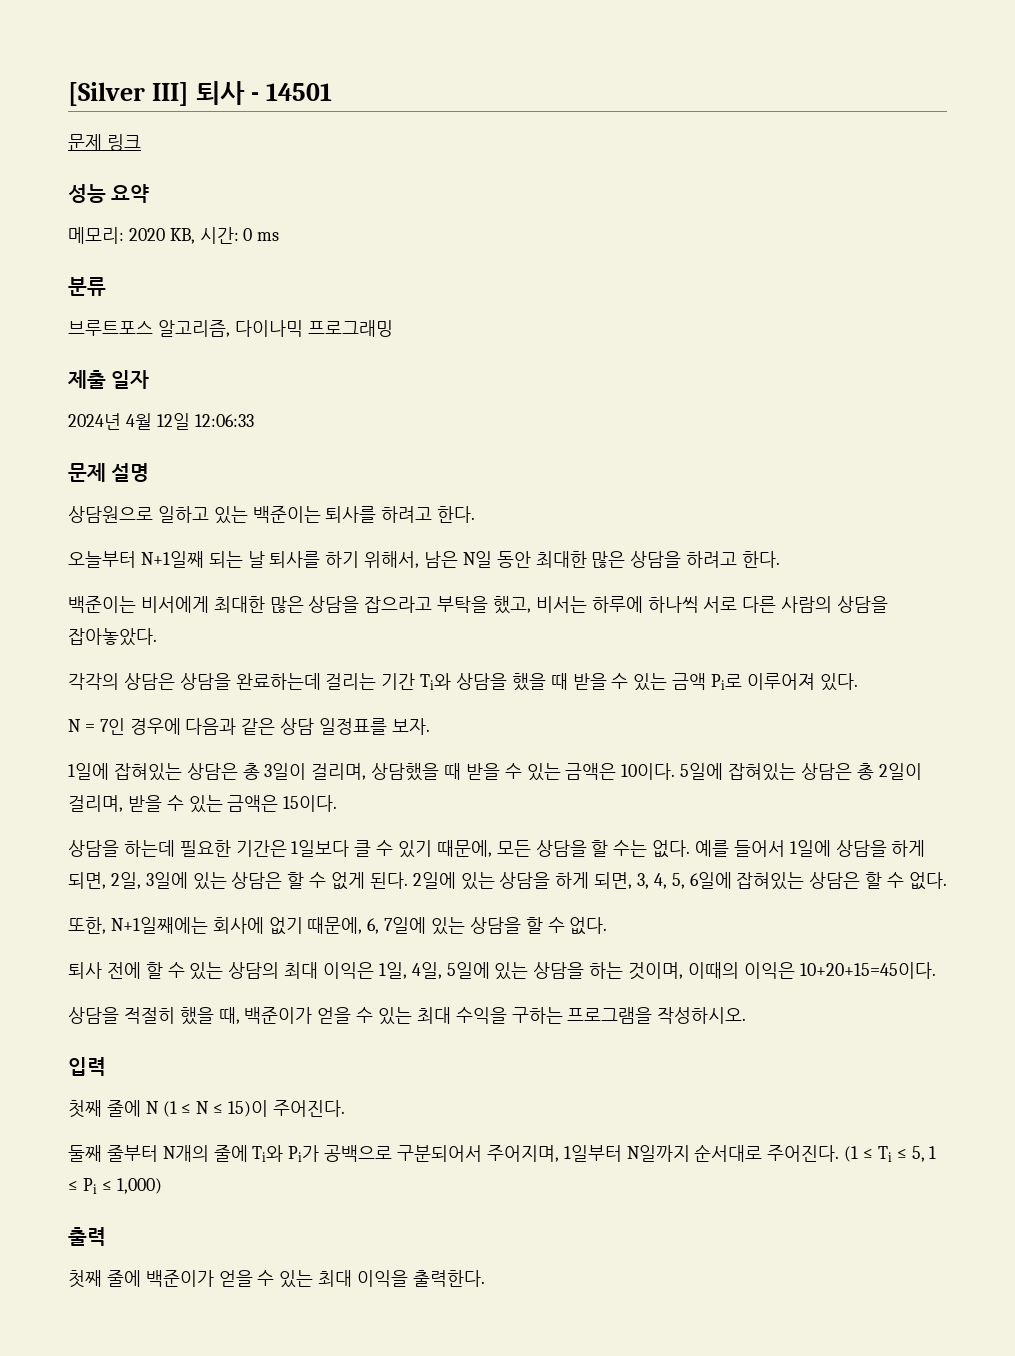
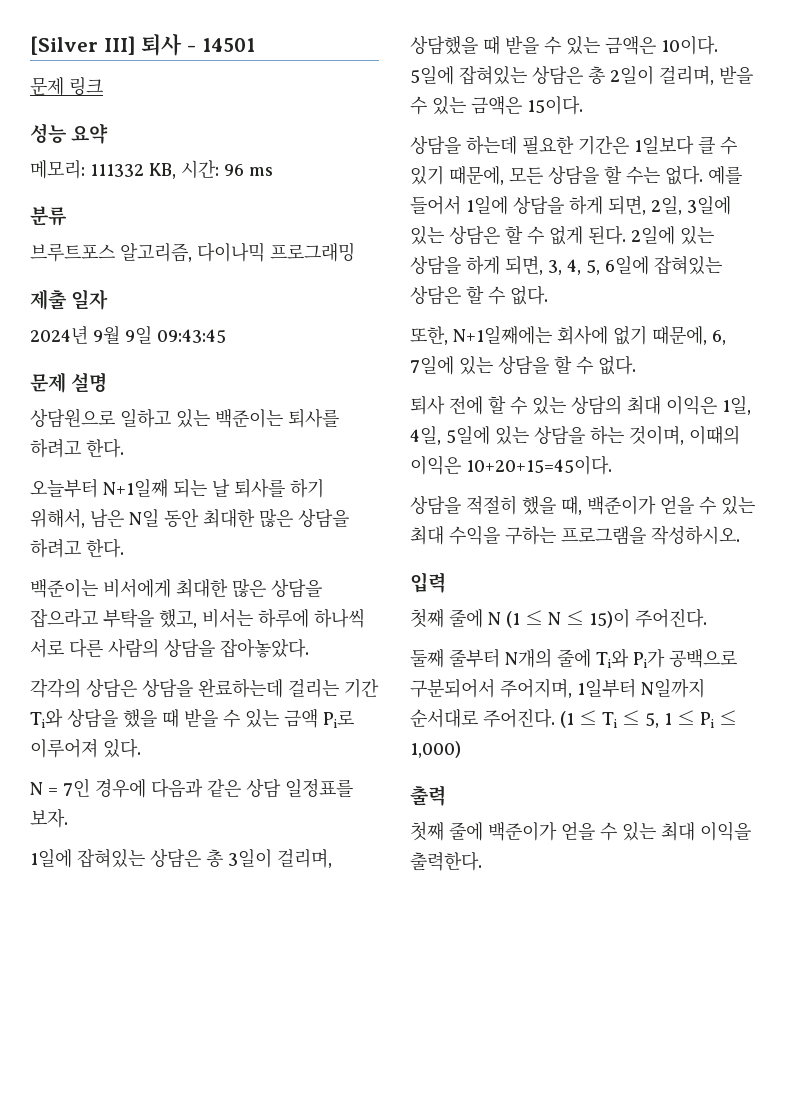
- 메모리: 2020 KB, 시간: 0 ms
+ 메모리: 111332 KB, 시간: 96 ms
- 2024년 4월 12일 12:06:33
+ 2024년 9월 9일 09:43:45

